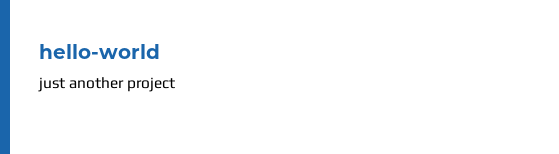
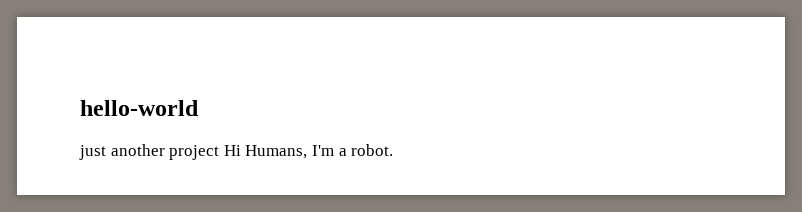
- just another project
+ just another project Hi Humans, I'm a robot.

